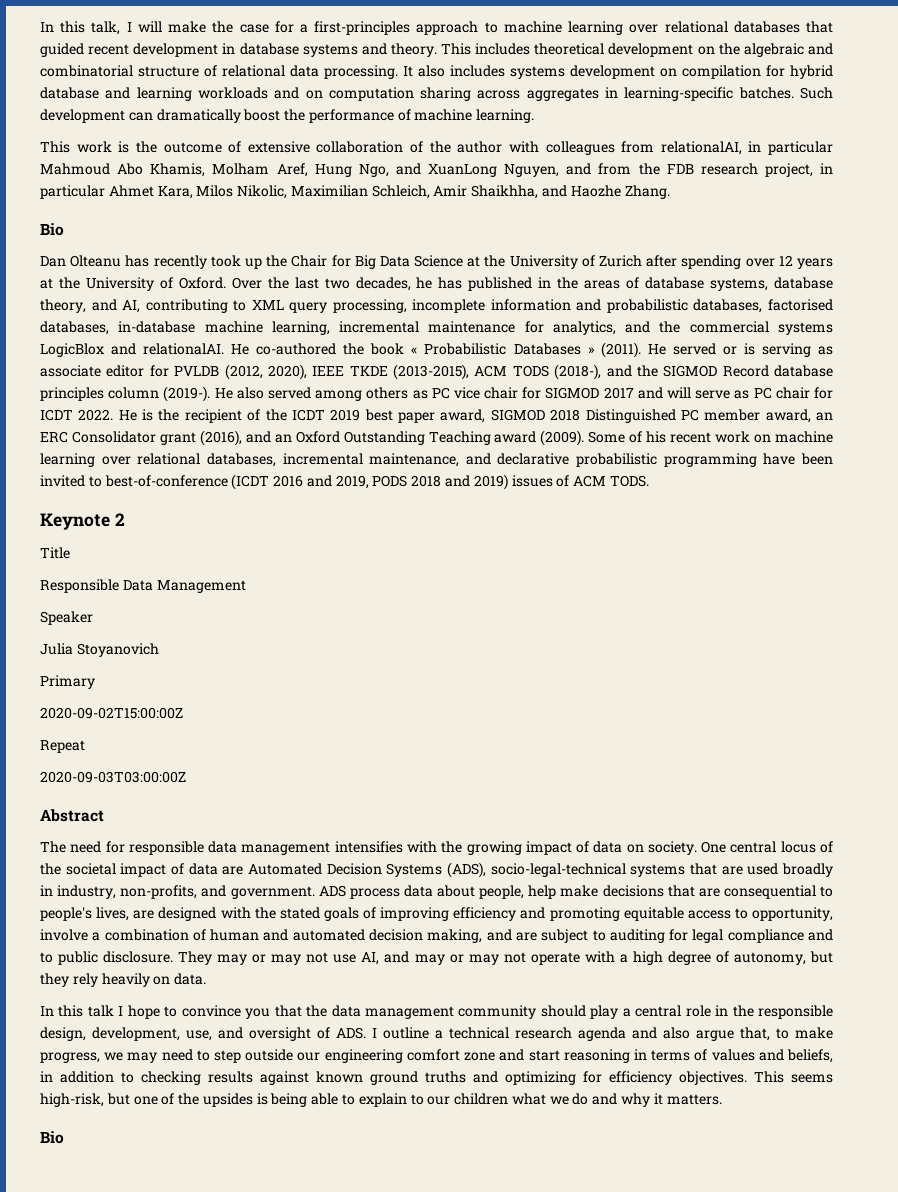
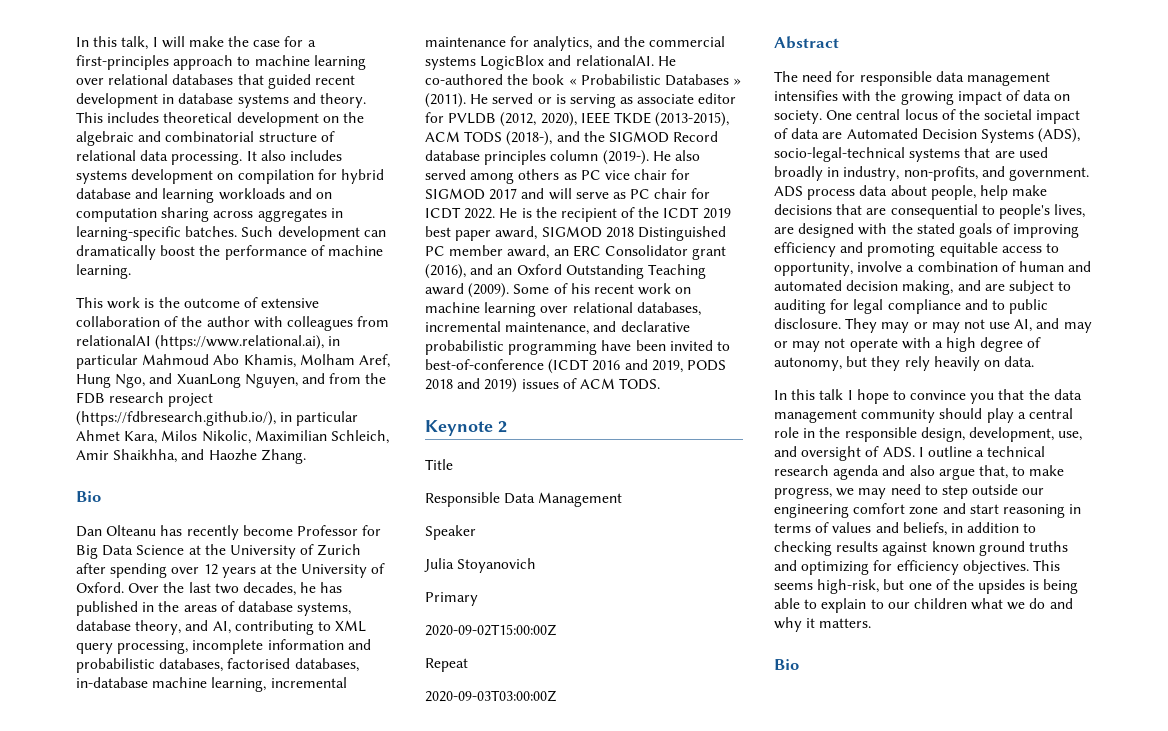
- This work is the outcome of extensive collaboration of the author with colleagues from relationalAI, in particular Mahmoud Abo Khamis, Molham Aref, Hung Ngo, and XuanLong Nguyen, and from the FDB research project, in particular Ahmet Kara, Milos Nikolic, Maximilian Schleich, Amir Shaikhha, and Haozhe Zhang.
+ This work is the outcome of extensive collaboration of the author with colleagues from relationalAI (https://www.relational.ai), in particular Mahmoud Abo Khamis, Molham Aref, Hung Ngo, and XuanLong Nguyen, and from the FDB research project (https://fdbresearch.github.io/), in particular Ahmet Kara, Milos Nikolic, Maximilian Schleich, Amir Shaikhha, and Haozhe Zhang.
- Dan Olteanu has recently took up the Chair for Big Data Science at the University of Zurich after spending over 12 years at the University of Oxford.
+ Dan Olteanu has recently become Professor for Big Data Science at the University of Zurich after spending over 12 years at the University of Oxford.

